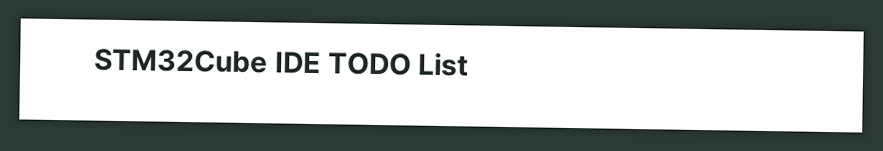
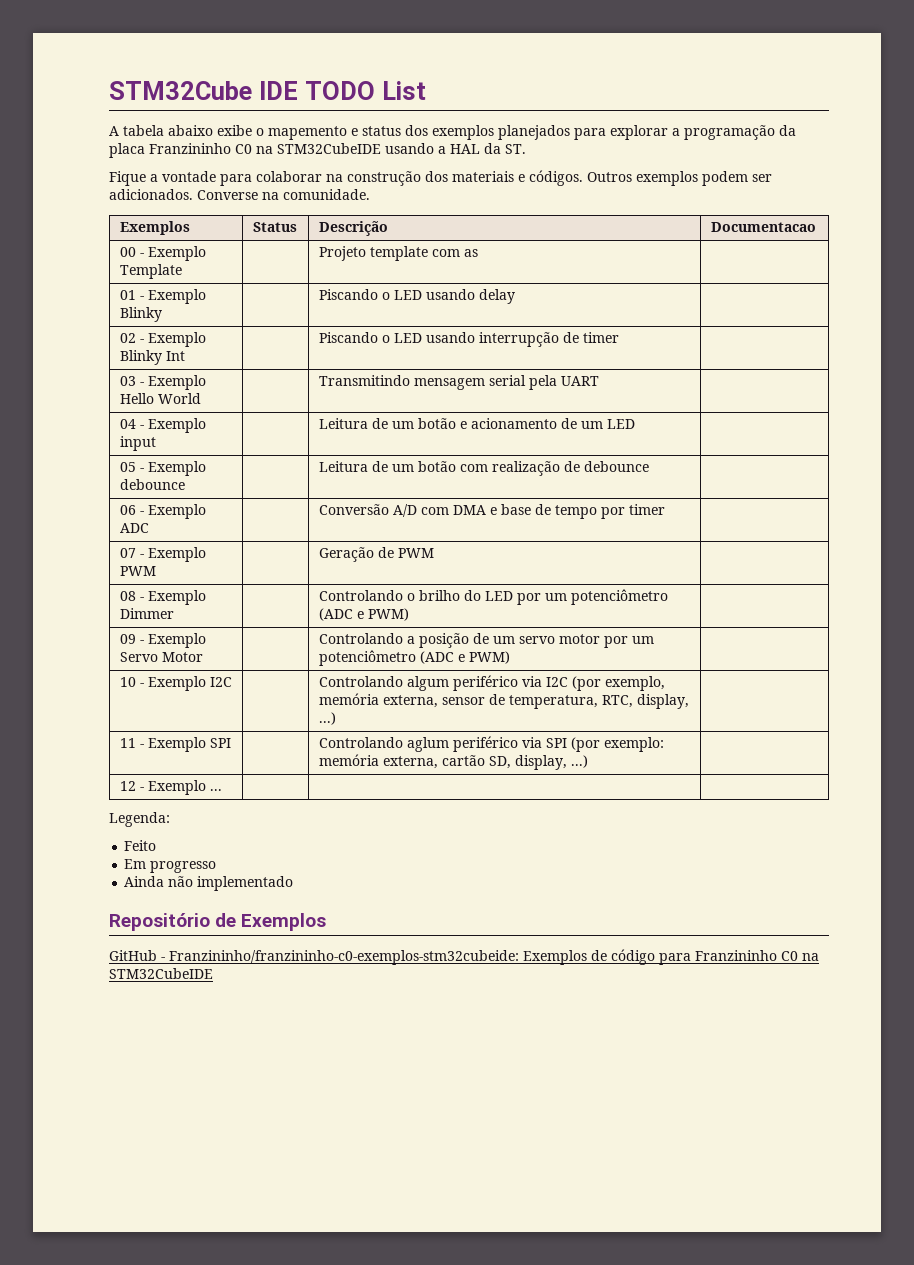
+ A tabela abaixo exibe o mapemento e status dos exemplos planejados para explorar a programação da placa Franzininho C0 na STM32CubeIDE usando a HAL da ST.
+ Fique a vontade para colaborar na construção dos materiais e códigos. Outros exemplos podem ser adicionados. Converse na comunidade.
+ Exemplos | Status | Descrição | Documentacao
+ 00 - Exemplo Template | | Projeto template com as |
+ 01 - Exemplo Blinky | | Piscando o LED usando delay |
+ 02 - Exemplo Blinky Int | | Piscando o LED usando interrupção de timer |
+ 03 - Exemplo Hello World | | Transmitindo mensagem serial pela UART |
+ 04 - Exemplo input | | Leitura de um botão e acionamento de um LED |
+ 05 - Exemplo debounce | | Leitura de um botão com realização de debounce |
+ 06 - Exemplo ADC | | Conversão A/D com DMA e base de tempo por timer |
+ 07 - Exemplo PWM | | Geração de PWM |
+ 08 - Exemplo Dimmer | | Controlando o brilho do LED por um potenciômetro (ADC e PWM) |
+ 09 - Exemplo Servo Motor | | Controlando a posição de um servo motor por um potenciômetro (ADC e PWM) |
+ 10 - Exemplo I2C | | Controlando algum periférico via I2C (por exemplo, memória externa, sensor de temperatura, RTC, display, ...) |
+ 11 - Exemplo SPI | | Controlando aglum periférico via SPI (por exemplo: memória externa, cartão SD, display, ...) |
+ 12 - Exemplo ... | | |
+ Legenda:
+ Feito
+ Em progresso
+ Ainda não implementado
+ Repositório de Exemplos
+ GitHub - Franzininho/franzininho-c0-exemplos-stm32cubeide: Exemplos de código para Franzininho C0 na STM32CubeIDE

